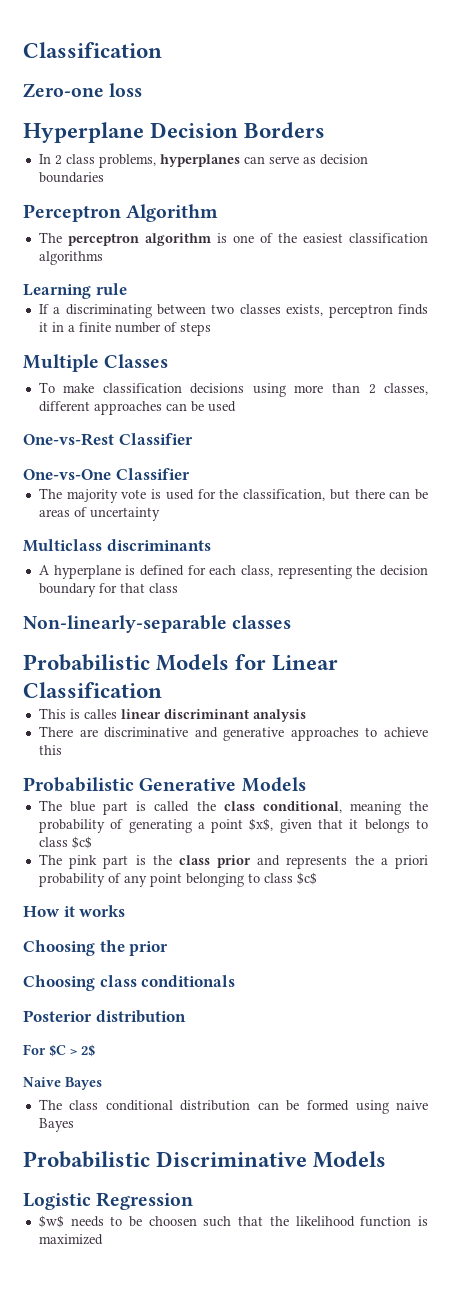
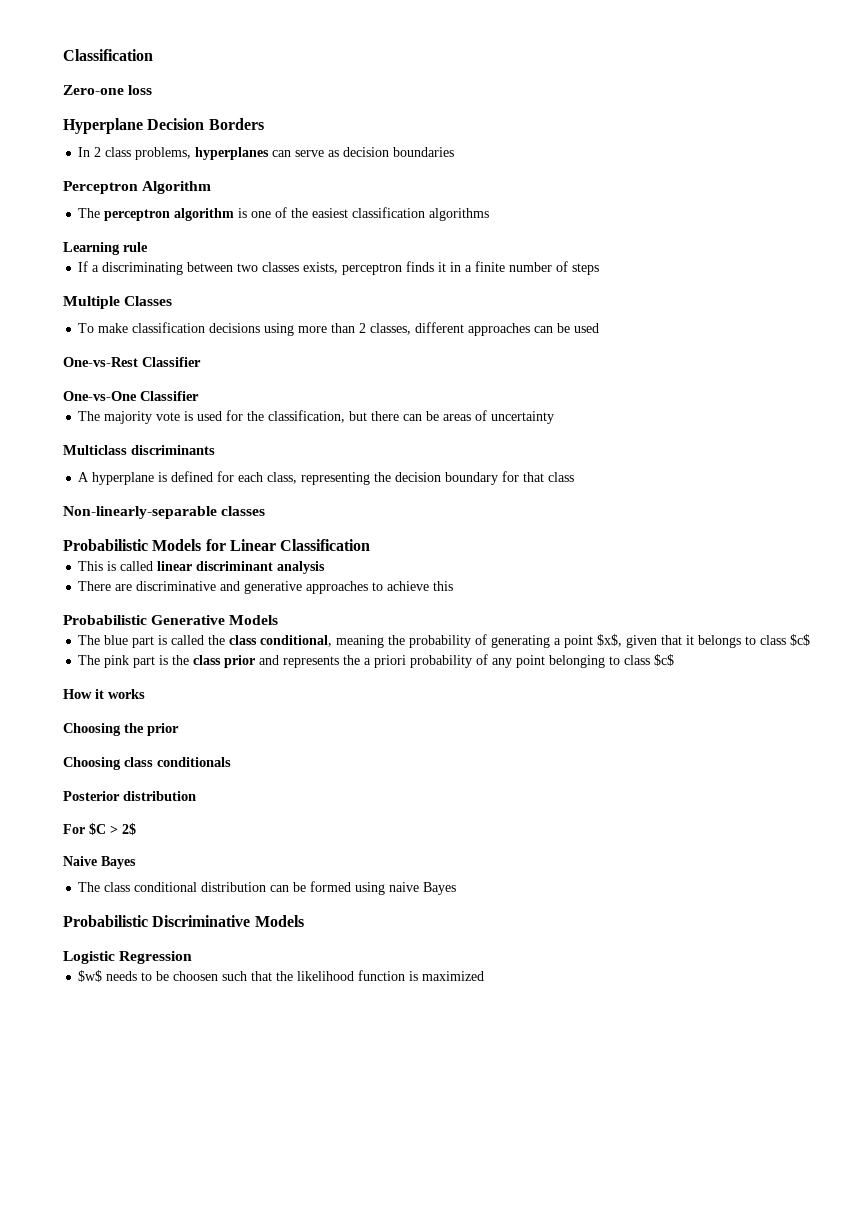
- This is calles linear discriminant analysis
+ This is called linear discriminant analysis

